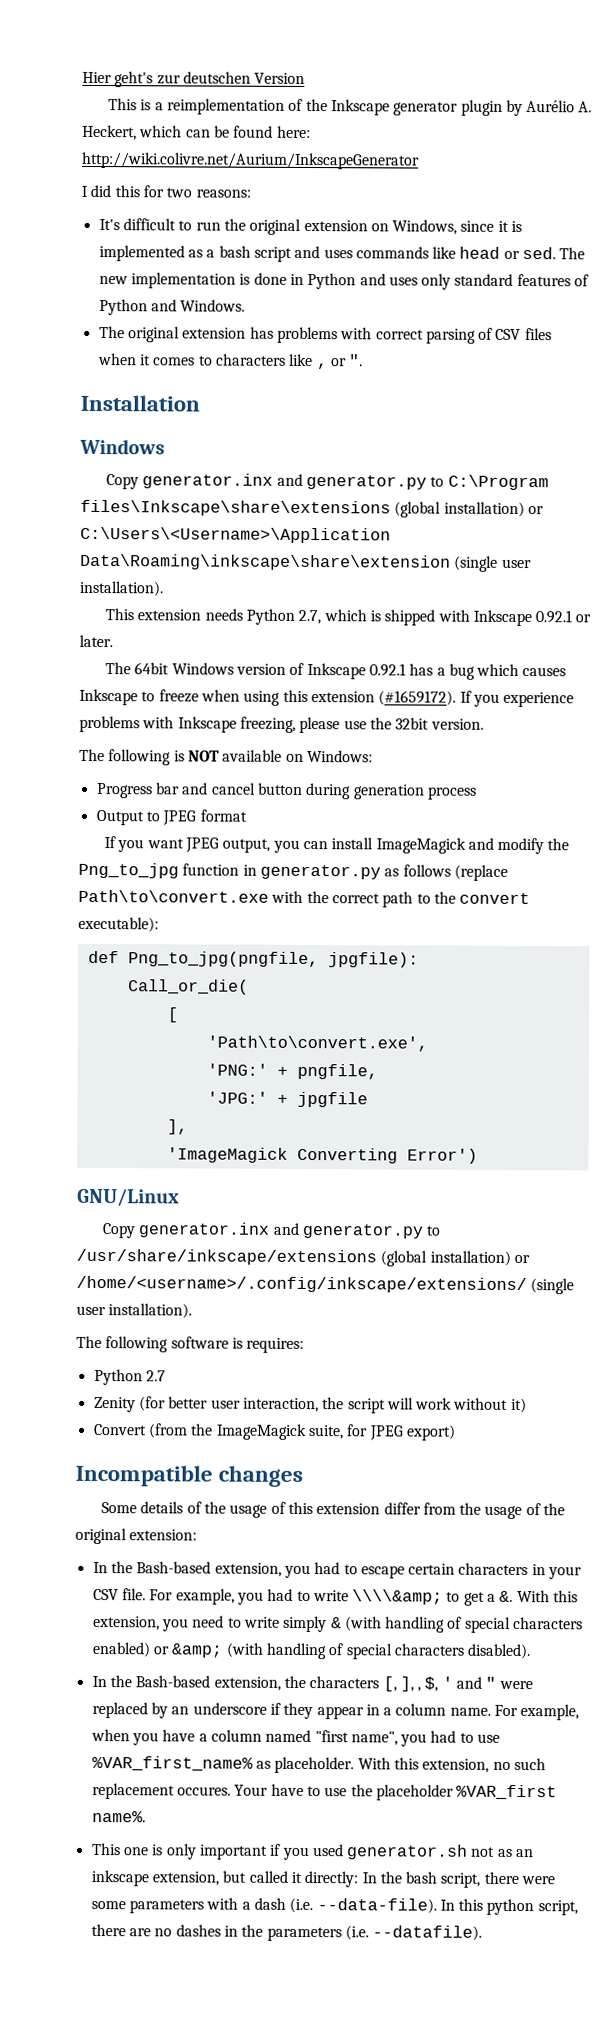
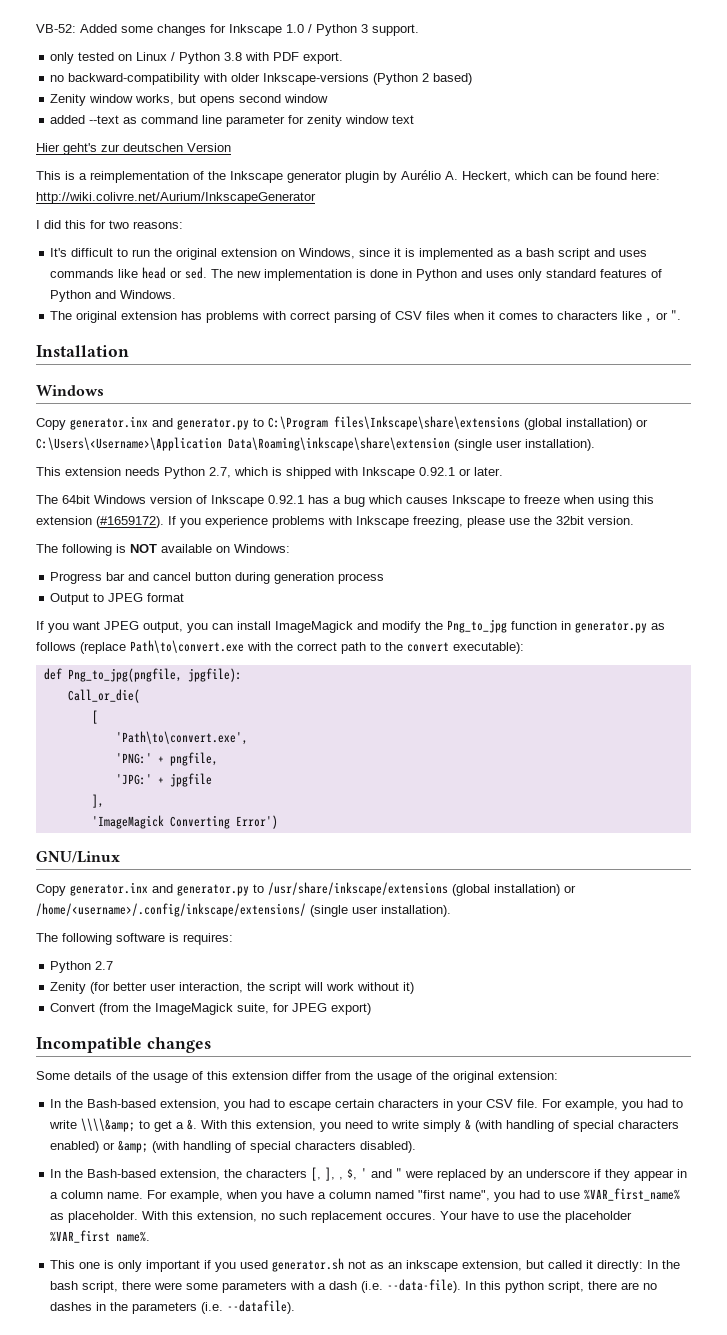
+ VB-52: Added some changes for Inkscape 1.0 / Python 3 support.
+ only tested on Linux / Python 3.8 with PDF export.
+ no backward-compatibility with older Inkscape-versions (Python 2 based)
+ Zenity window works, but opens second window
+ added --text as command line parameter for zenity window text

